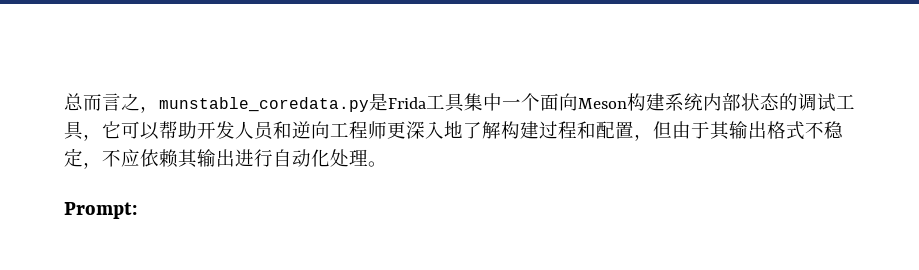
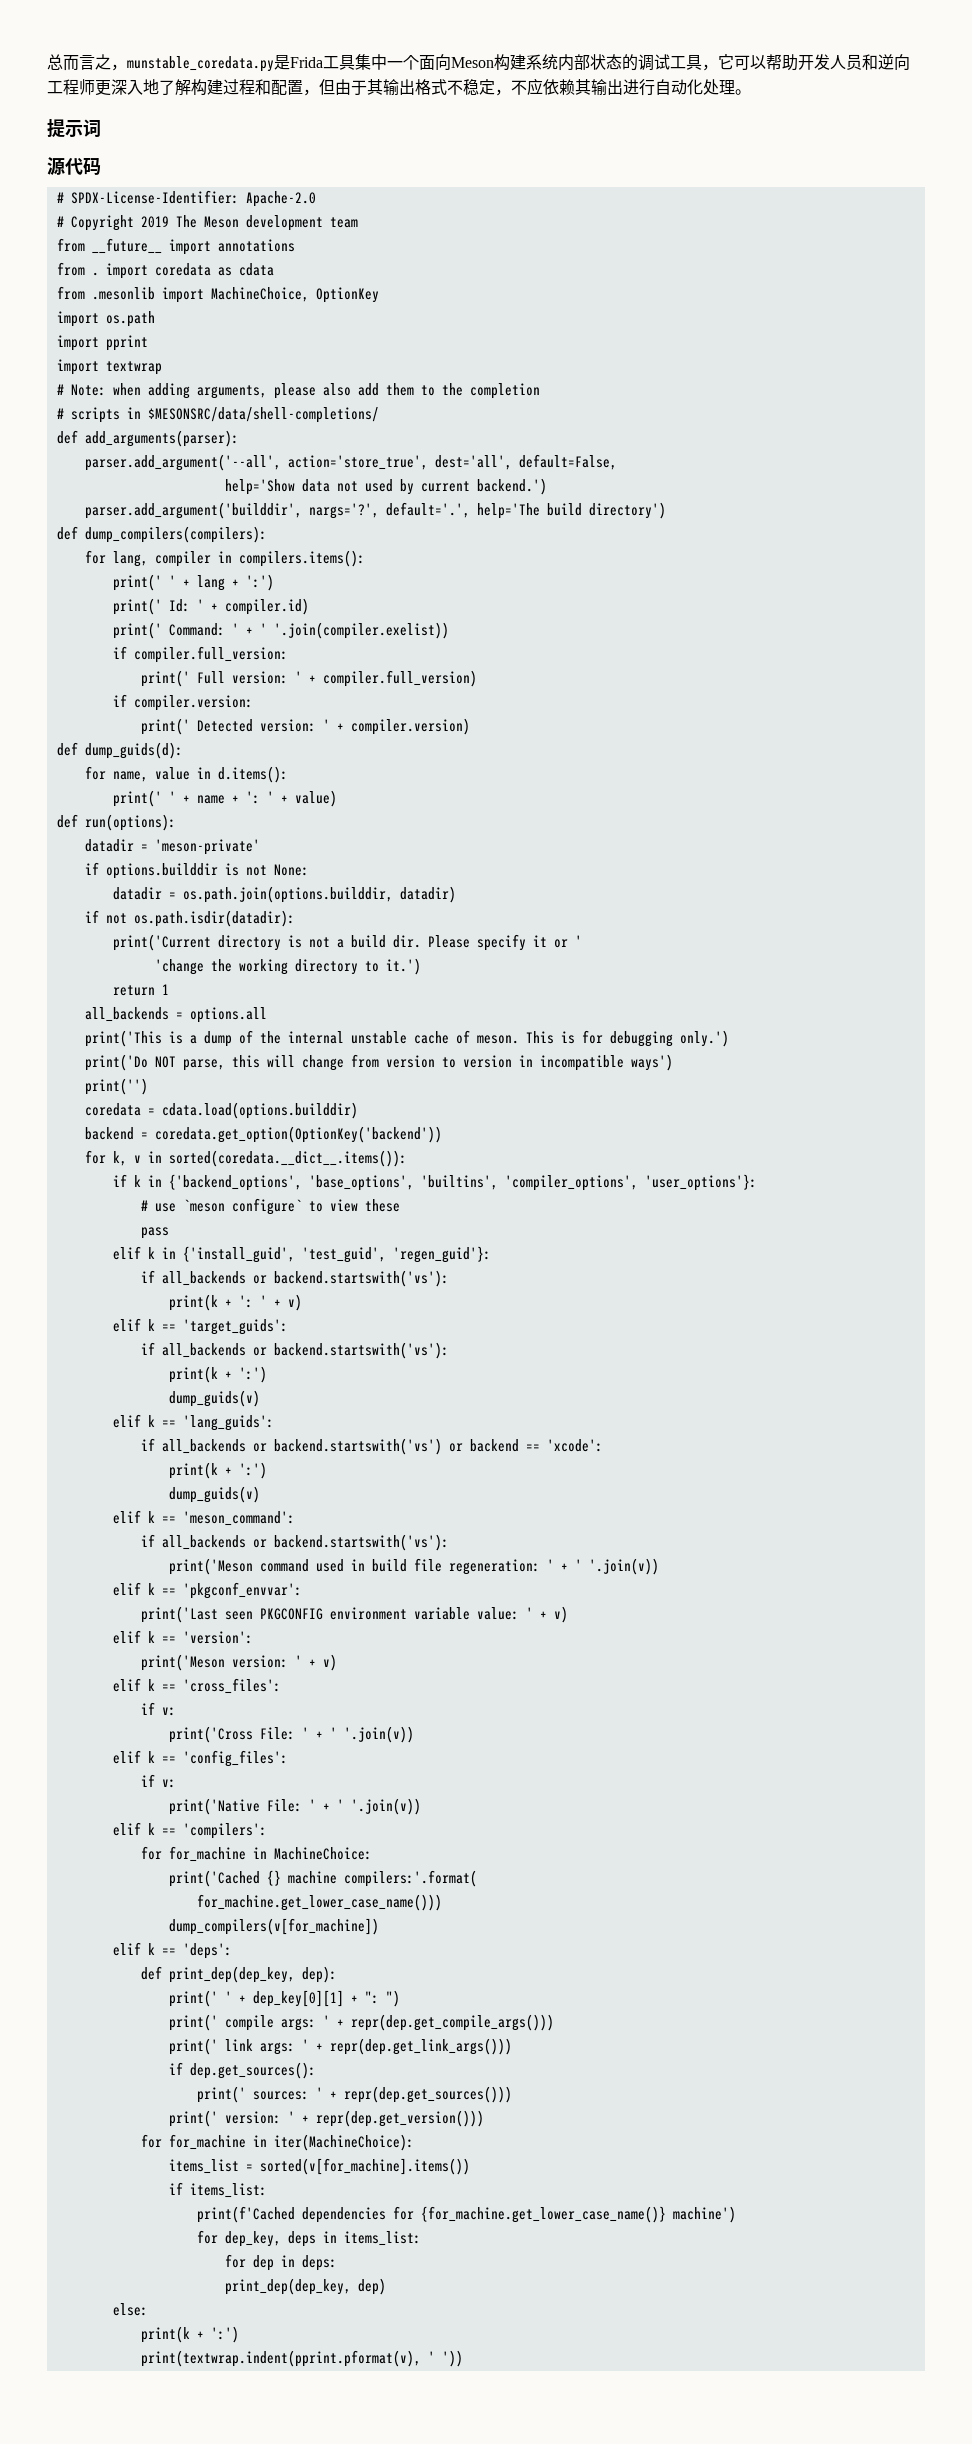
- Prompt:
+ 提示词
+ 源代码
+ # SPDX-License-Identifier: Apache-2.0
+ # Copyright 2019 The Meson development team
+ from __future__ import annotations
+ from . import coredata as cdata
+ from .mesonlib import MachineChoice, OptionKey
+ import os.path
+ import pprint
+ import textwrap
+ # Note: when adding arguments, please also add them to the completion
+ # scripts in $MESONSRC/data/shell-completions/
+ def add_arguments(parser):
+ parser.add_argument('--all', action='store_true', dest='all', default=False,
+ help='Show data not used by current backend.')
+ parser.add_argument('builddir', nargs='?', default='.', help='The build directory')
+ def dump_compilers(compilers):
+ for lang, compiler in compilers.items():
+ print(' ' + lang + ':')
+ print(' Id: ' + compiler.id)
+ print(' Command: ' + ' '.join(compiler.exelist))
+ if compiler.full_version:
+ print(' Full version: ' + compiler.full_version)
+ if compiler.version:
+ print(' Detected version: ' + compiler.version)
+ def dump_guids(d):
+ for name, value in d.items():
+ print(' ' + name + ': ' + value)
+ def run(options):
+ datadir = 'meson-private'
+ if options.builddir is not None:
+ datadir = os.path.join(options.builddir, datadir)
+ if not os.path.isdir(datadir):
+ print('Current directory is not a build dir. Please specify it or '
+ 'change the working directory to it.')
+ return 1
+ all_backends = options.all
+ print('This is a dump of the internal unstable cache of meson. This is for debugging only.')
+ print('Do NOT parse, this will change from version to version in incompatible ways')
+ print('')
+ coredata = cdata.load(options.builddir)
+ backend = coredata.get_option(OptionKey('backend'))
+ for k, v in sorted(coredata.__dict__.items()):
+ if k in {'backend_options', 'base_options', 'builtins', 'compiler_options', 'user_options'}:
+ # use `meson configure` to view these
+ pass
+ elif k in {'install_guid', 'test_guid', 'regen_guid'}:
+ if all_backends or backend.startswith('vs'):
+ print(k + ': ' + v)
+ elif k == 'target_guids':
+ if all_backends or backend.startswith('vs'):
+ print(k + ':')
+ dump_guids(v)
+ elif k == 'lang_guids':
+ if all_backends or backend.startswith('vs') or backend == 'xcode':
+ print(k + ':')
+ dump_guids(v)
+ elif k == 'meson_command':
+ if all_backends or backend.startswith('vs'):
+ print('Meson command used in build file regeneration: ' + ' '.join(v))
+ elif k == 'pkgconf_envvar':
+ print('Last seen PKGCONFIG environment variable value: ' + v)
+ elif k == 'version':
+ print('Meson version: ' + v)
+ elif k == 'cross_files':
+ if v:
+ print('Cross File: ' + ' '.join(v))
+ elif k == 'config_files':
+ if v:
+ print('Native File: ' + ' '.join(v))
+ elif k == 'compilers':
+ for for_machine in MachineChoice:
+ print('Cached {} machine compilers:'.format(
+ for_machine.get_lower_case_name()))
+ dump_compilers(v[for_machine])
+ elif k == 'deps':
+ def print_dep(dep_key, dep):
+ print(' ' + dep_key[0][1] + ": ")
+ print(' compile args: ' + repr(dep.get_compile_args()))
+ print(' link args: ' + repr(dep.get_link_args()))
+ if dep.get_sources():
+ print(' sources: ' + repr(dep.get_sources()))
+ print(' version: ' + repr(dep.get_version()))
+ for for_machine in iter(MachineChoice):
+ items_list = sorted(v[for_machine].items())
+ if items_list:
+ print(f'Cached dependencies for {for_machine.get_lower_case_name()} machine')
+ for dep_key, deps in items_list:
+ for dep in deps:
+ print_dep(dep_key, dep)
+ else:
+ print(k + ':')
+ print(textwrap.indent(pprint.pformat(v), ' '))

